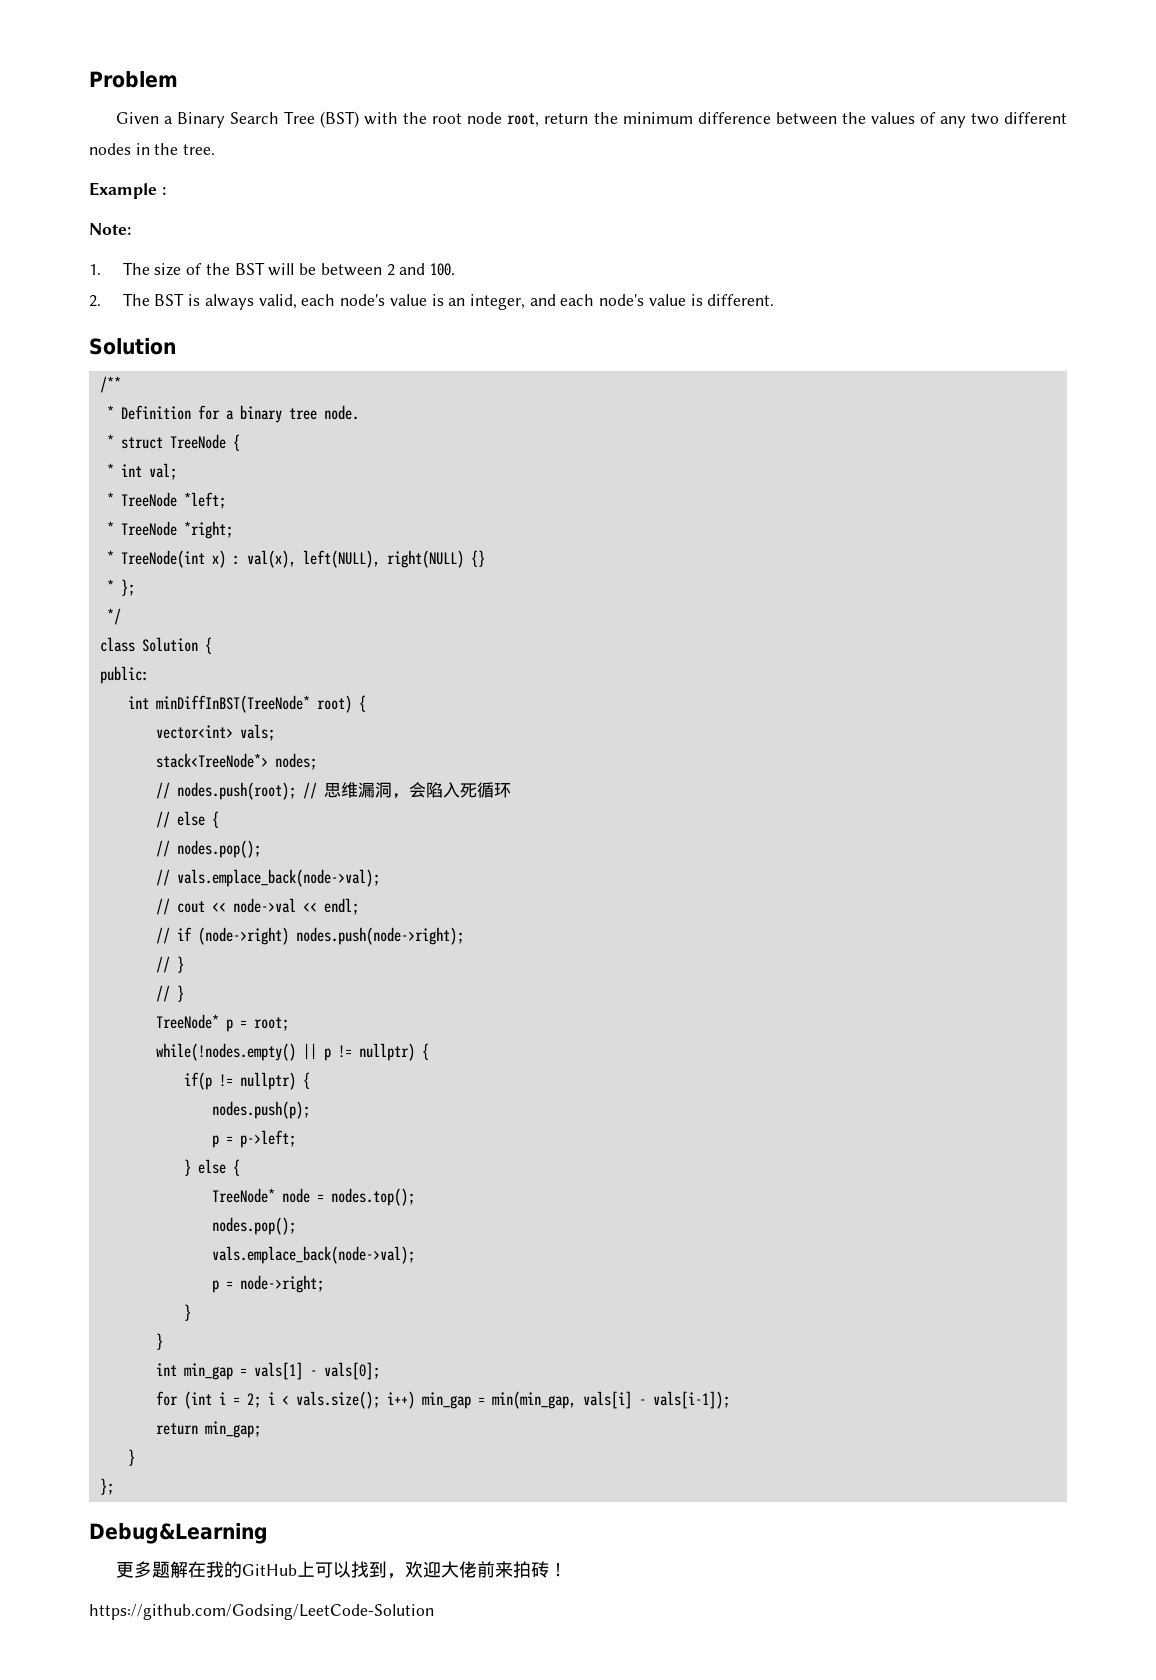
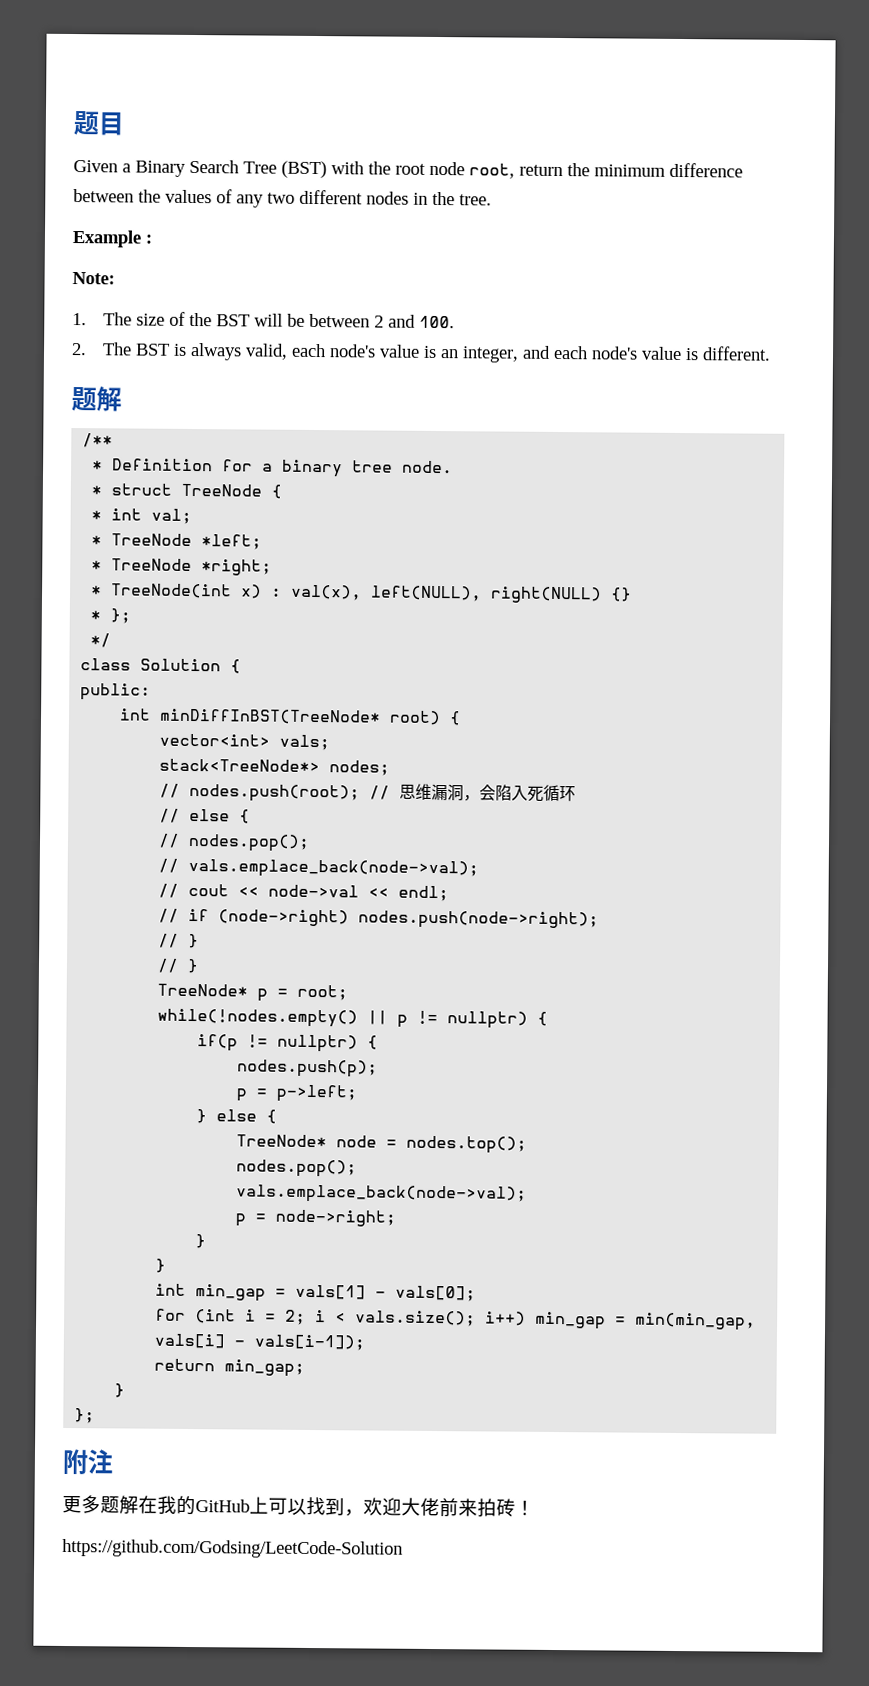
- Problem
+ 题目
  2. The BST is always valid, each node's value is an integer, and each node's value is different.
- Solution
+ 题解
- Debug&Learning
+ 附注

